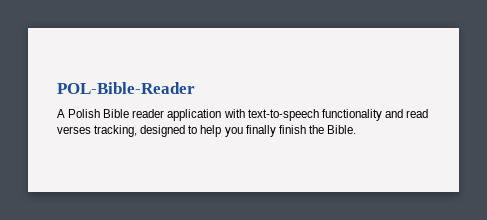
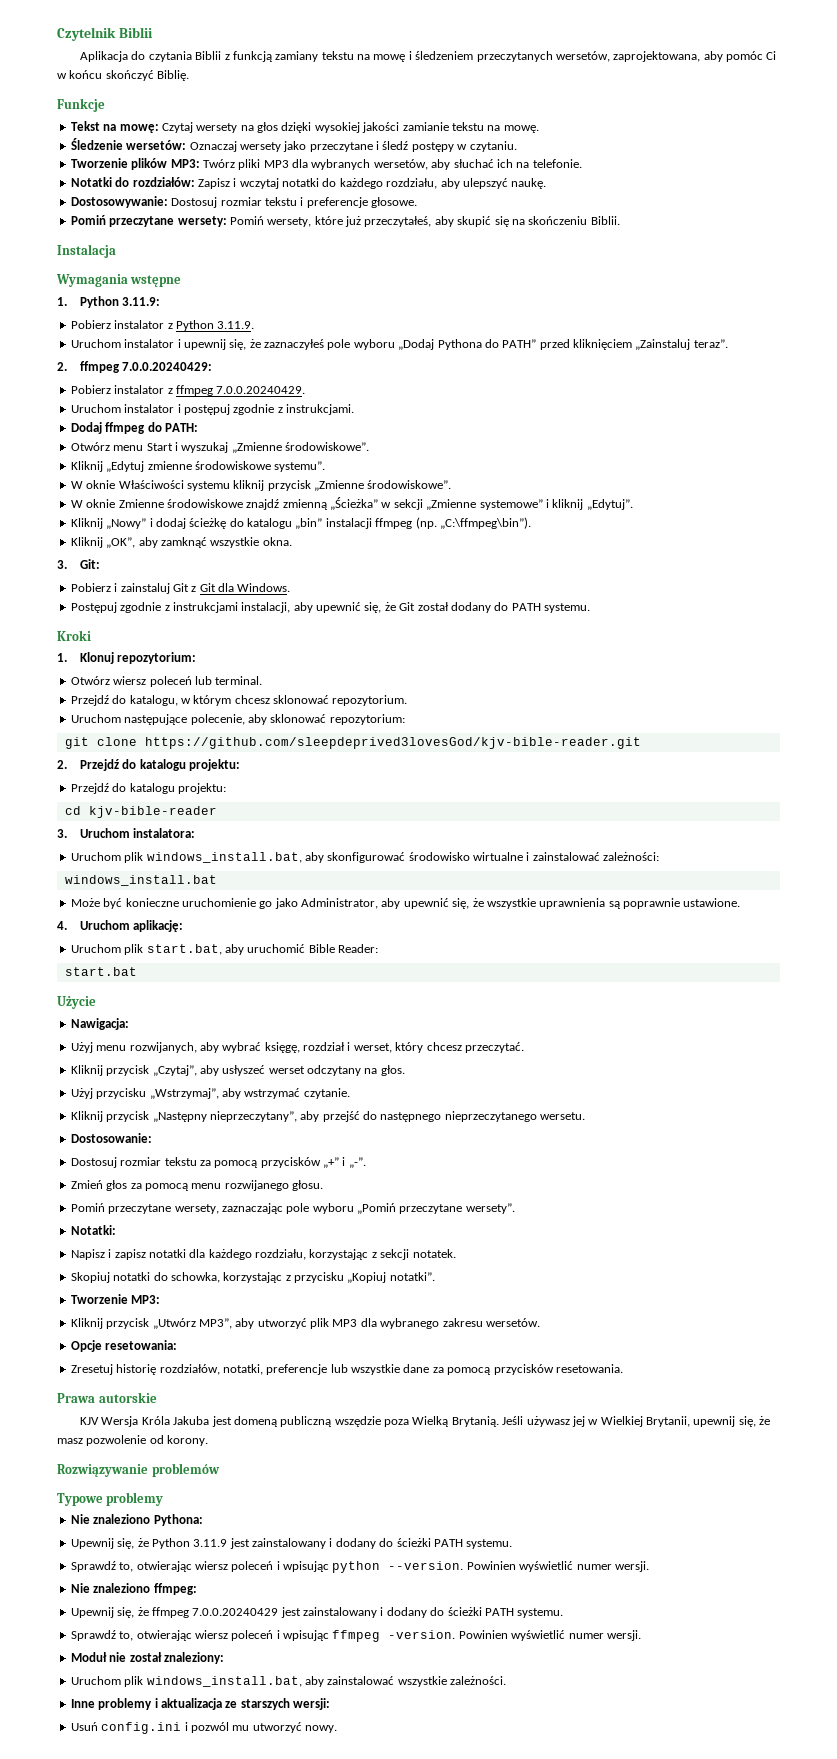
- POL-Bible-Reader
- A Polish Bible reader application with text-to-speech functionality and read verses tracking, designed to help you finally finish the Bible.
+ Czytelnik Biblii
+ Aplikacja do czytania Biblii z funkcją zamiany tekstu na mowę i śledzeniem przeczytanych wersetów, zaprojektowana, aby pomóc Ci w końcu skończyć Biblię.
+ Funkcje
+ Tekst na mowę: Czytaj wersety na głos dzięki wysokiej jakości zamianie tekstu na mowę.
+ Śledzenie wersetów: Oznaczaj wersety jako przeczytane i śledź postępy w czytaniu.
+ Tworzenie plików MP3: Twórz pliki MP3 dla wybranych wersetów, aby słuchać ich na telefonie.
+ Notatki do rozdziałów: Zapisz i wczytaj notatki do każdego rozdziału, aby ulepszyć naukę.
+ Dostosowywanie: Dostosuj rozmiar tekstu i preferencje głosowe.
+ Pomiń przeczytane wersety: Pomiń wersety, które już przeczytałeś, aby skupić się na skończeniu Biblii.
+ Instalacja
+ Wymagania wstępne
+ 1. Python 3.11.9:
+ Pobierz instalator z Python 3.11.9.
+ Uruchom instalator i upewnij się, że zaznaczyłeś pole wyboru „Dodaj Pythona do PATH” przed kliknięciem „Zainstaluj teraz”.
+ 2. ffmpeg 7.0.0.20240429:
+ Pobierz instalator z ffmpeg 7.0.0.20240429.
+ Uruchom instalator i postępuj zgodnie z instrukcjami.
+ Dodaj ffmpeg do PATH:
+ Otwórz menu Start i wyszukaj „Zmienne środowiskowe”.
+ Kliknij „Edytuj zmienne środowiskowe systemu”.
+ W oknie Właściwości systemu kliknij przycisk „Zmienne środowiskowe”.
+ W oknie Zmienne środowiskowe znajdź zmienną „Ścieżka” w sekcji „Zmienne systemowe” i kliknij „Edytuj”.
+ Kliknij „Nowy” i dodaj ścieżkę do katalogu „bin” instalacji ffmpeg (np. „C:\ffmpeg\bin”).
+ Kliknij „OK”, aby zamknąć wszystkie okna.
+ 3. Git:
+ Pobierz i zainstaluj Git z Git dla Windows.
+ Postępuj zgodnie z instrukcjami instalacji, aby upewnić się, że Git został dodany do PATH systemu.
+ Kroki
+ 1. Klonuj repozytorium:
+ Otwórz wiersz poleceń lub terminal.
+ Przejdź do katalogu, w którym chcesz sklonować repozytorium.
+ Uruchom następujące polecenie, aby sklonować repozytorium:
+ git clone https://github.com/sleepdeprived3lovesGod/kjv-bible-reader.git
+ 2. Przejdź do katalogu projektu:
+ Przejdź do katalogu projektu:
+ cd kjv-bible-reader
+ 3. Uruchom instalatora:
+ Uruchom plik windows_install.bat, aby skonfigurować środowisko wirtualne i zainstalować zależności:
+ windows_install.bat
+ Może być konieczne uruchomienie go jako Administrator, aby upewnić się, że wszystkie uprawnienia są poprawnie ustawione.
+ 4. Uruchom aplikację:
+ Uruchom plik start.bat, aby uruchomić Bible Reader:
+ start.bat
+ Użycie
+ Nawigacja:
+ Użyj menu rozwijanych, aby wybrać księgę, rozdział i werset, który chcesz przeczytać.
+ Kliknij przycisk „Czytaj”, aby usłyszeć werset odczytany na głos.
+ Użyj przycisku „Wstrzymaj”, aby wstrzymać czytanie.
+ Kliknij przycisk „Następny nieprzeczytany”, aby przejść do następnego nieprzeczytanego wersetu.
+ Dostosowanie:
+ Dostosuj rozmiar tekstu za pomocą przycisków „+” i „-”.
+ Zmień głos za pomocą menu rozwijanego głosu.
+ Pomiń przeczytane wersety, zaznaczając pole wyboru „Pomiń przeczytane wersety”.
+ Notatki:
+ Napisz i zapisz notatki dla każdego rozdziału, korzystając z sekcji notatek.
+ Skopiuj notatki do schowka, korzystając z przycisku „Kopiuj notatki”.
+ Tworzenie MP3:
+ Kliknij przycisk „Utwórz MP3”, aby utworzyć plik MP3 dla wybranego zakresu wersetów.
+ Opcje resetowania:
+ Zresetuj historię rozdziałów, notatki, preferencje lub wszystkie dane za pomocą przycisków resetowania.
+ Prawa autorskie
+ KJV Wersja Króla Jakuba jest domeną publiczną wszędzie poza Wielką Brytanią. Jeśli używasz jej w Wielkiej Brytanii, upewnij się, że masz pozwolenie od korony.
+ Rozwiązywanie problemów
+ Typowe problemy
+ Nie znaleziono Pythona:
+ Upewnij się, że Python 3.11.9 jest zainstalowany i dodany do ścieżki PATH systemu.
+ Sprawdź to, otwierając wiersz poleceń i wpisując python --version. Powinien wyświetlić numer wersji.
+ Nie znaleziono ffmpeg:
+ Upewnij się, że ffmpeg 7.0.0.20240429 jest zainstalowany i dodany do ścieżki PATH systemu.
+ Sprawdź to, otwierając wiersz poleceń i wpisując ffmpeg -version. Powinien wyświetlić numer wersji.
+ Moduł nie został znaleziony:
+ Uruchom plik windows_install.bat, aby zainstalować wszystkie zależności.
+ Inne problemy i aktualizacja ze starszych wersji:
+ Usuń config.ini i pozwól mu utworzyć nowy.

